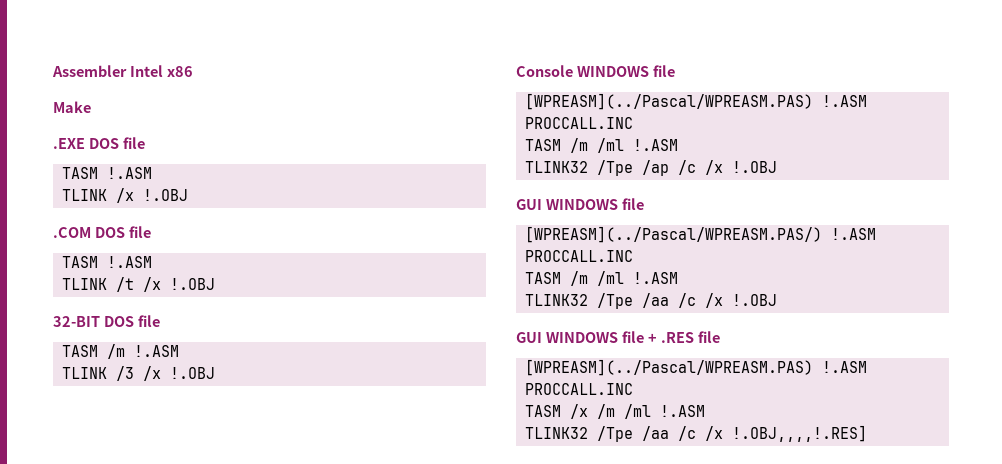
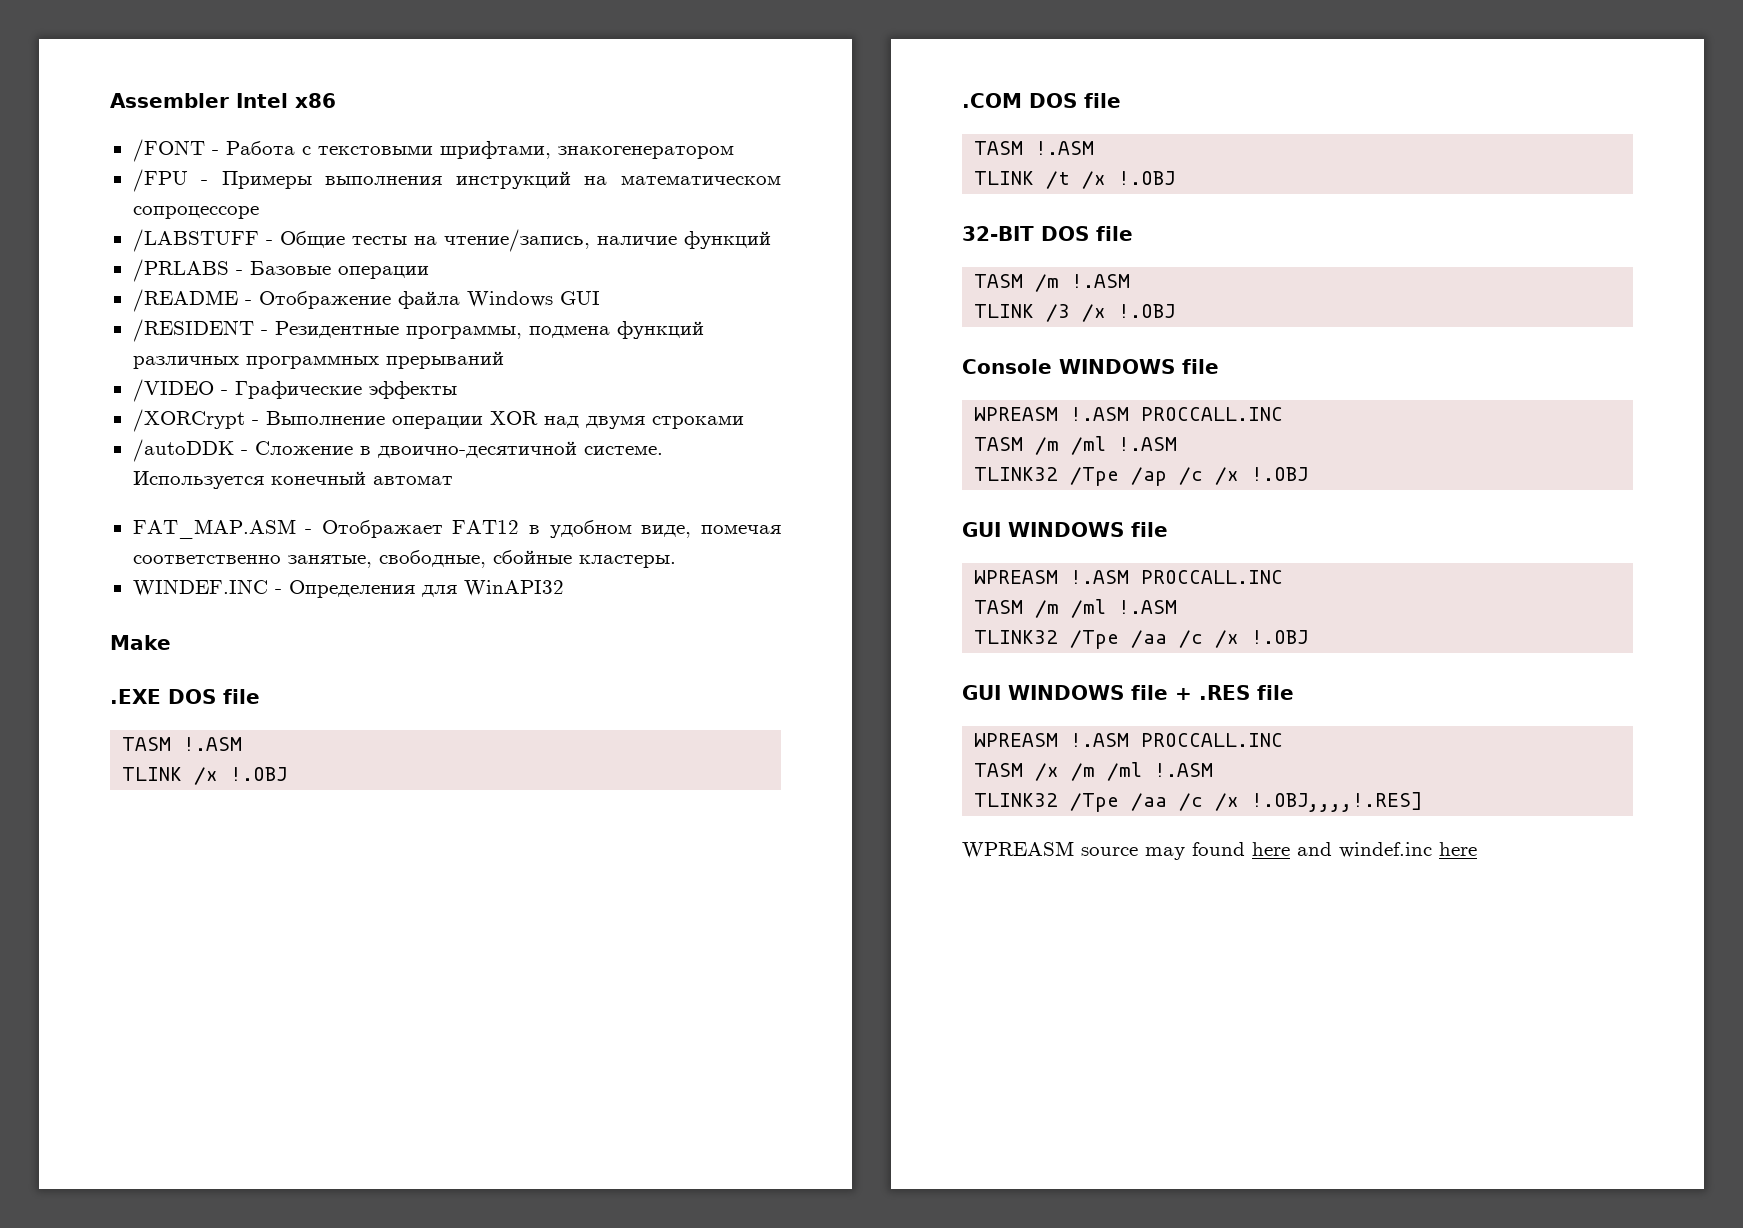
+ /FONT - Работа с текстовыми шрифтами, знакогенератором
+ /FPU - Примеры выполнения инструкций на математическом сопроцессоре
+ /LABSTUFF - Общие тесты на чтение/запись, наличие функций
+ /PRLABS - Базовые операции
+ /README - Отображение файла Windows GUI
+ /RESIDENT - Резидентные программы, подмена функций различных программных прерываний
+ /VIDEO - Графические эффекты
+ /XORCrypt - Выполнение операции XOR над двумя строками
+ /autoDDK - Сложение в двоично-десятичной системе. Используется конечный автомат
+ FAT_MAP.ASM - Отображает FAT12 в удобном виде, помечая соответственно занятые, свободные, сбойные кластеры.
+ WINDEF.INC - Определения для WinAPI32
  Console WINDOWS file
- [WPREASM](../Pascal/WPREASM.PAS) !.ASM PROCCALL.INC
+ WPREASM !.ASM PROCCALL.INC
  TLINK32 /Tpe /ap /c /x !.OBJ
  GUI WINDOWS file
- [WPREASM](../Pascal/WPREASM.PAS/) !.ASM PROCCALL.INC
+ WPREASM !.ASM PROCCALL.INC
  GUI WINDOWS file + .RES file
- [WPREASM](../Pascal/WPREASM.PAS) !.ASM PROCCALL.INC
+ WPREASM !.ASM PROCCALL.INC
+ WPREASM source may found here and windef.inc here

